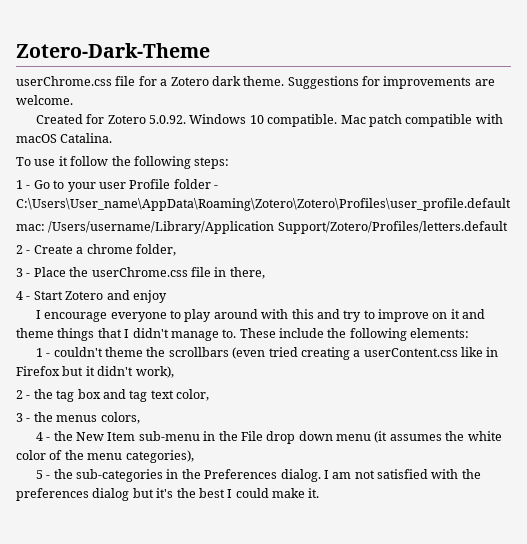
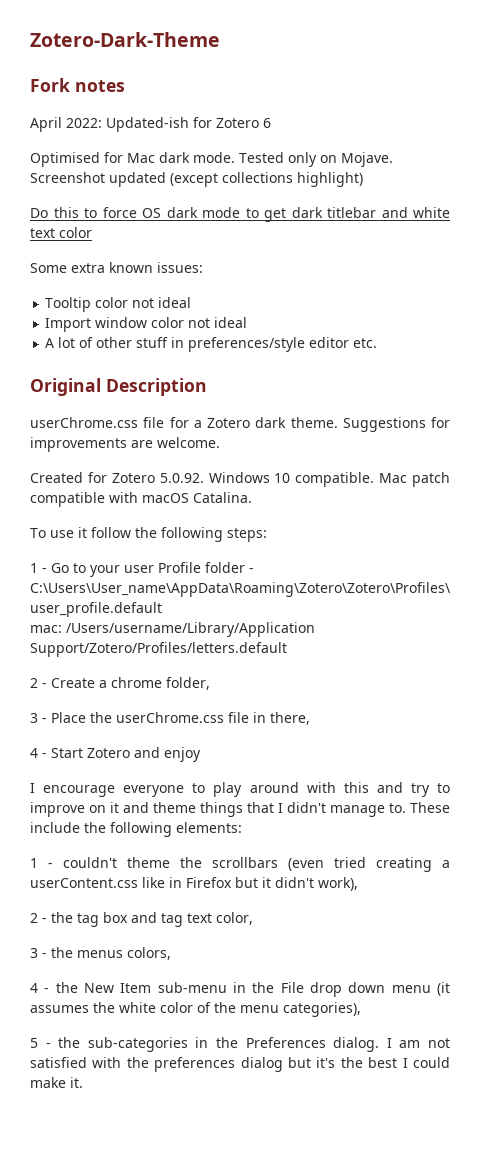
+ Fork notes
+ April 2022: Updated-ish for Zotero 6
+ Optimised for Mac dark mode. Tested only on Mojave. Screenshot updated (except collections highlight)
+ Do this to force OS dark mode to get dark titlebar and white text color
+ Some extra known issues:
+ Tooltip color not ideal
+ Import window color not ideal
+ A lot of other stuff in preferences/style editor etc.
+ Original Description

